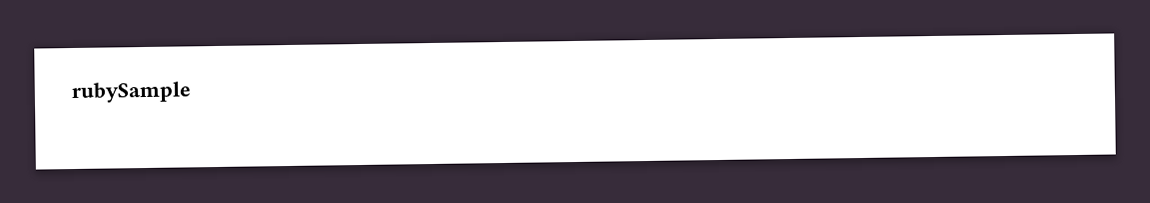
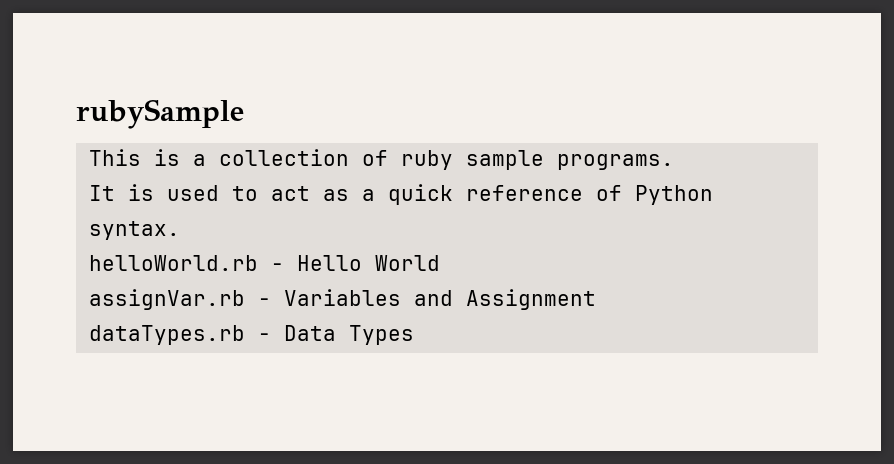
+ This is a collection of ruby sample programs.
+ It is used to act as a quick reference of Python syntax.
+ helloWorld.rb - Hello World
+ assignVar.rb - Variables and Assignment
+ dataTypes.rb - Data Types

